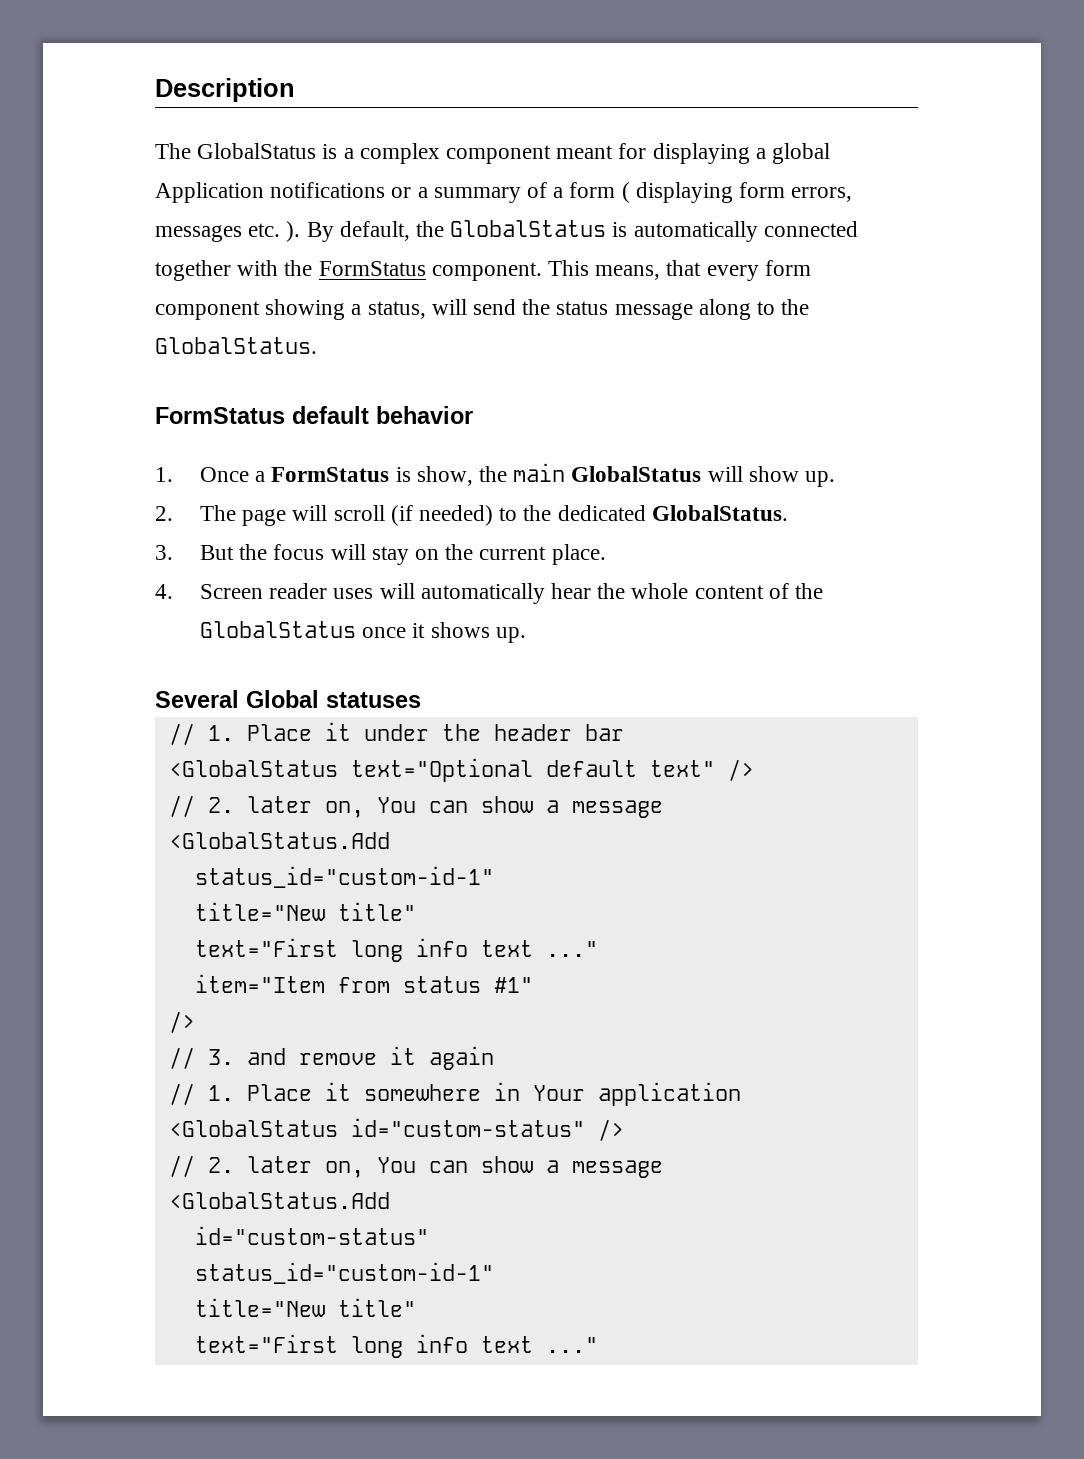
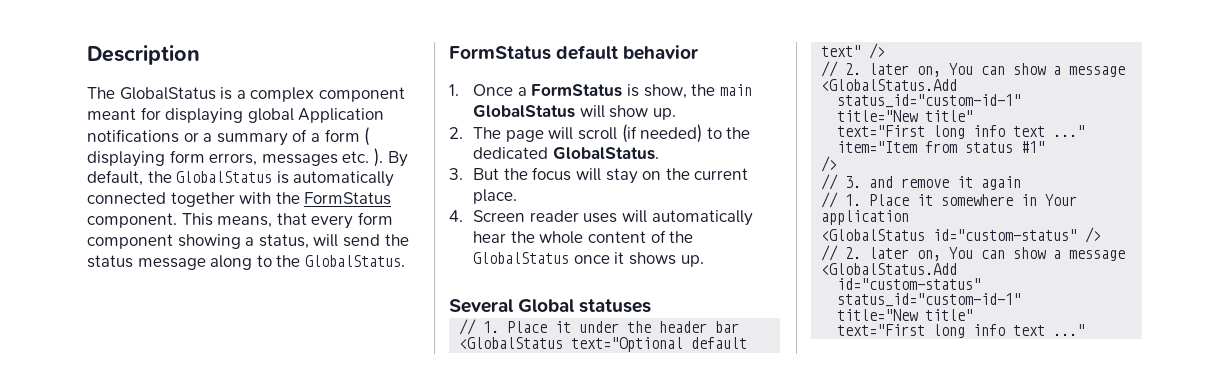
- The GlobalStatus is a complex component meant for displaying a global Application notifications or a summary of a form ( displaying form errors, messages etc. ).
+ The GlobalStatus is a complex component meant for displaying global Application notifications or a summary of a form ( displaying form errors, messages etc. ).

